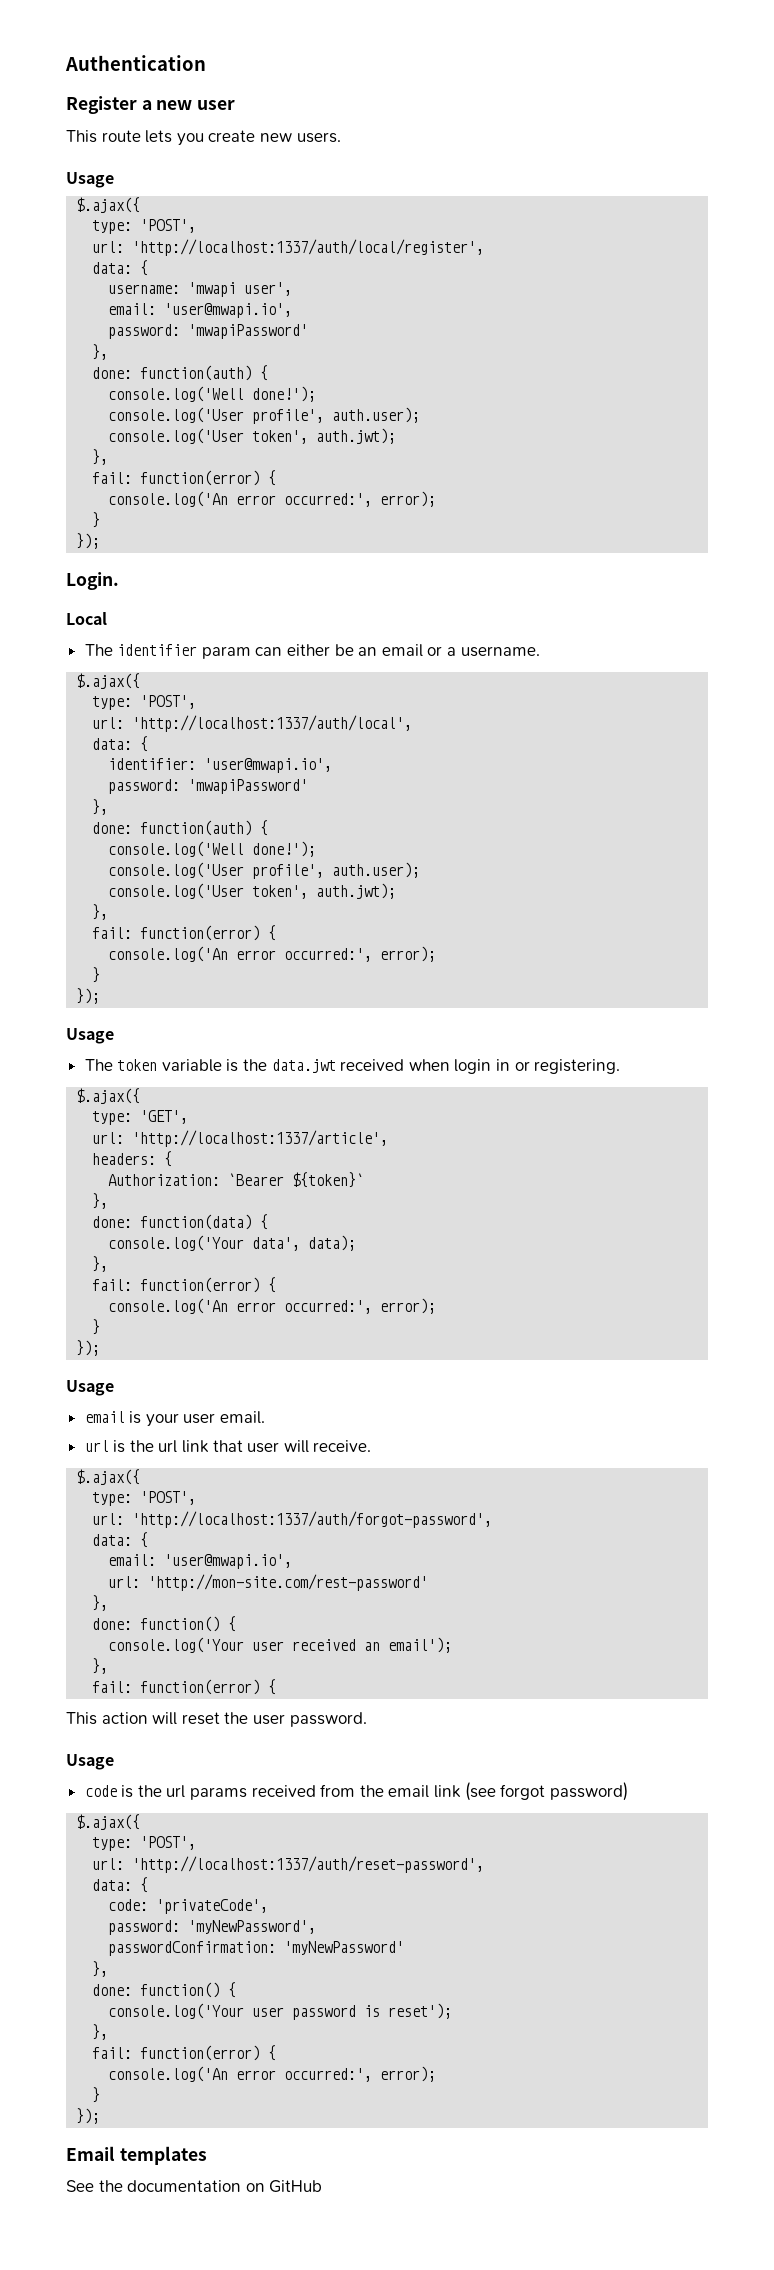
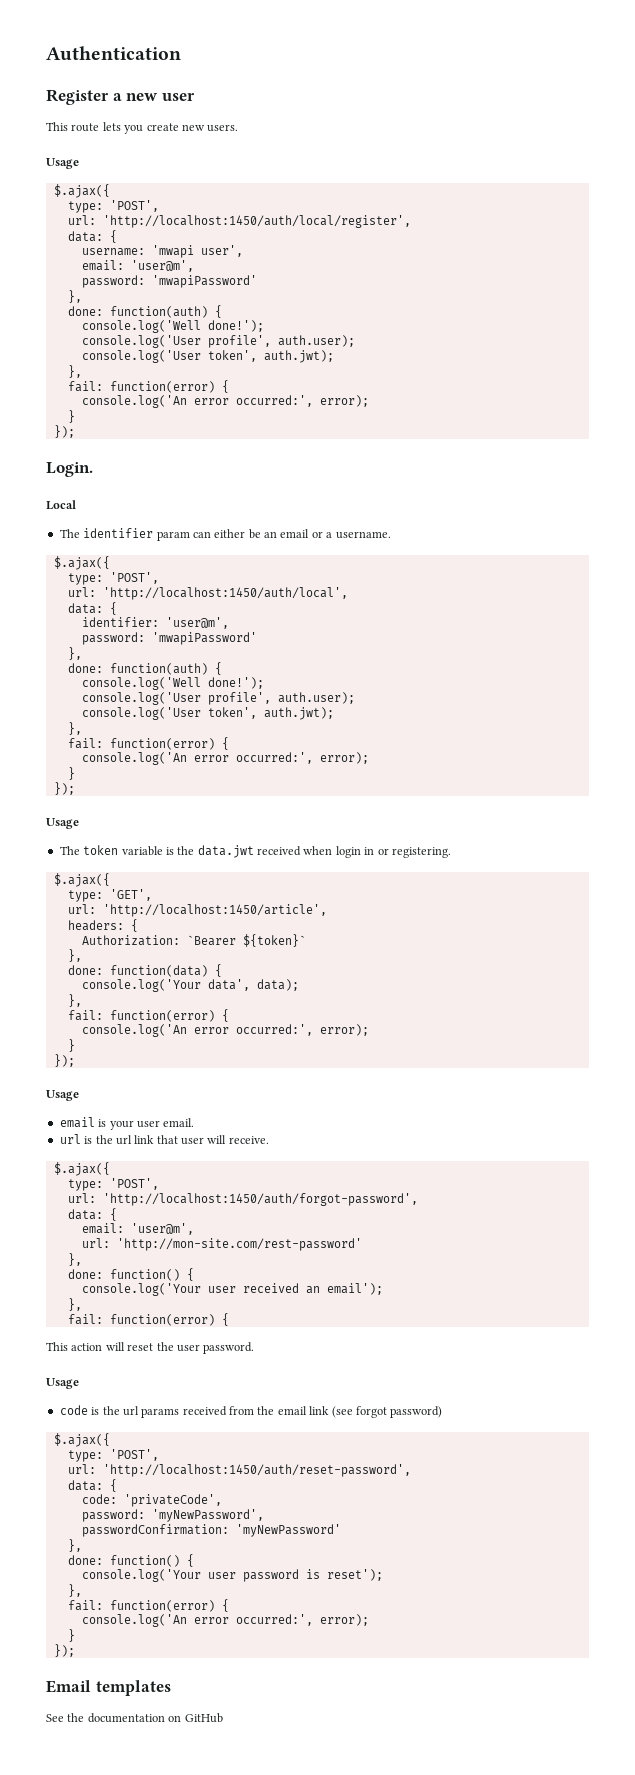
- url: 'http://localhost:1337/auth/local/register',
+ url: 'http://localhost:1450/auth/local/register',
  username: 'mwapi user',
- email: 'user@mwapi.io',
+ email: 'user@m',
- url: 'http://localhost:1337/auth/local',
+ url: 'http://localhost:1450/auth/local',
- identifier: 'user@mwapi.io',
+ identifier: 'user@m',
- url: 'http://localhost:1337/article',
+ url: 'http://localhost:1450/article',
- url: 'http://localhost:1337/auth/forgot-password',
+ url: 'http://localhost:1450/auth/forgot-password',
  data: {
- email: 'user@mwapi.io',
+ email: 'user@m',
- url: 'http://localhost:1337/auth/reset-password',
+ url: 'http://localhost:1450/auth/reset-password',

